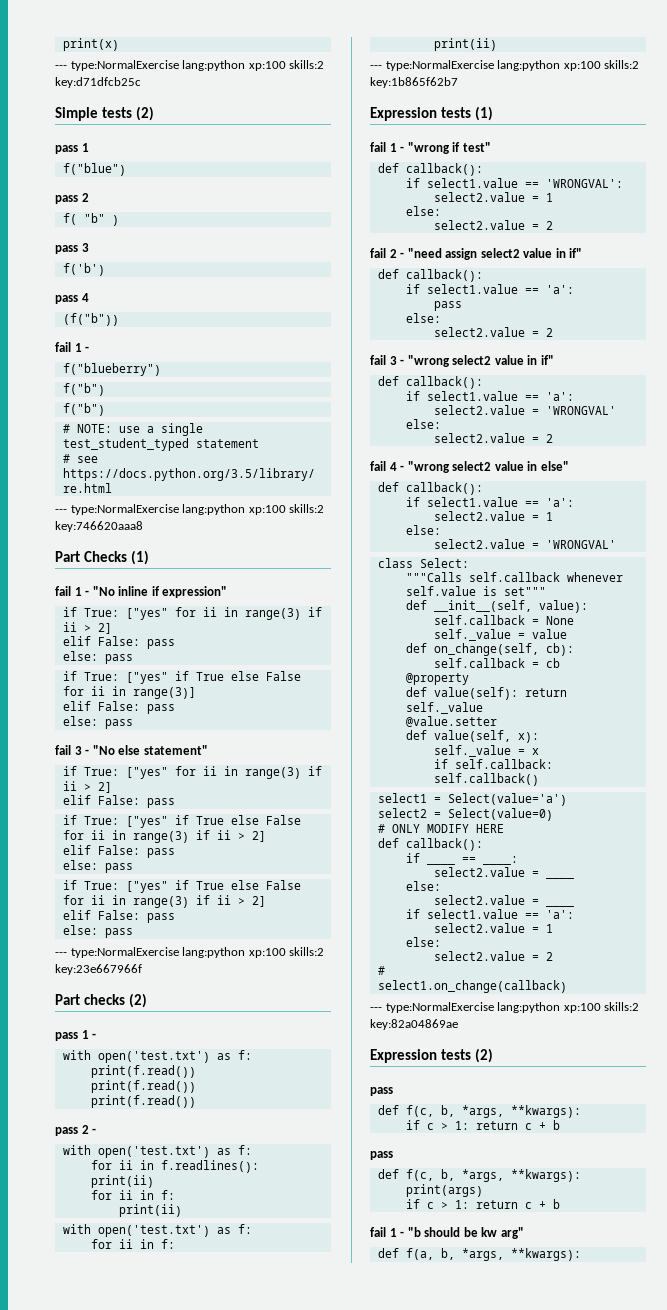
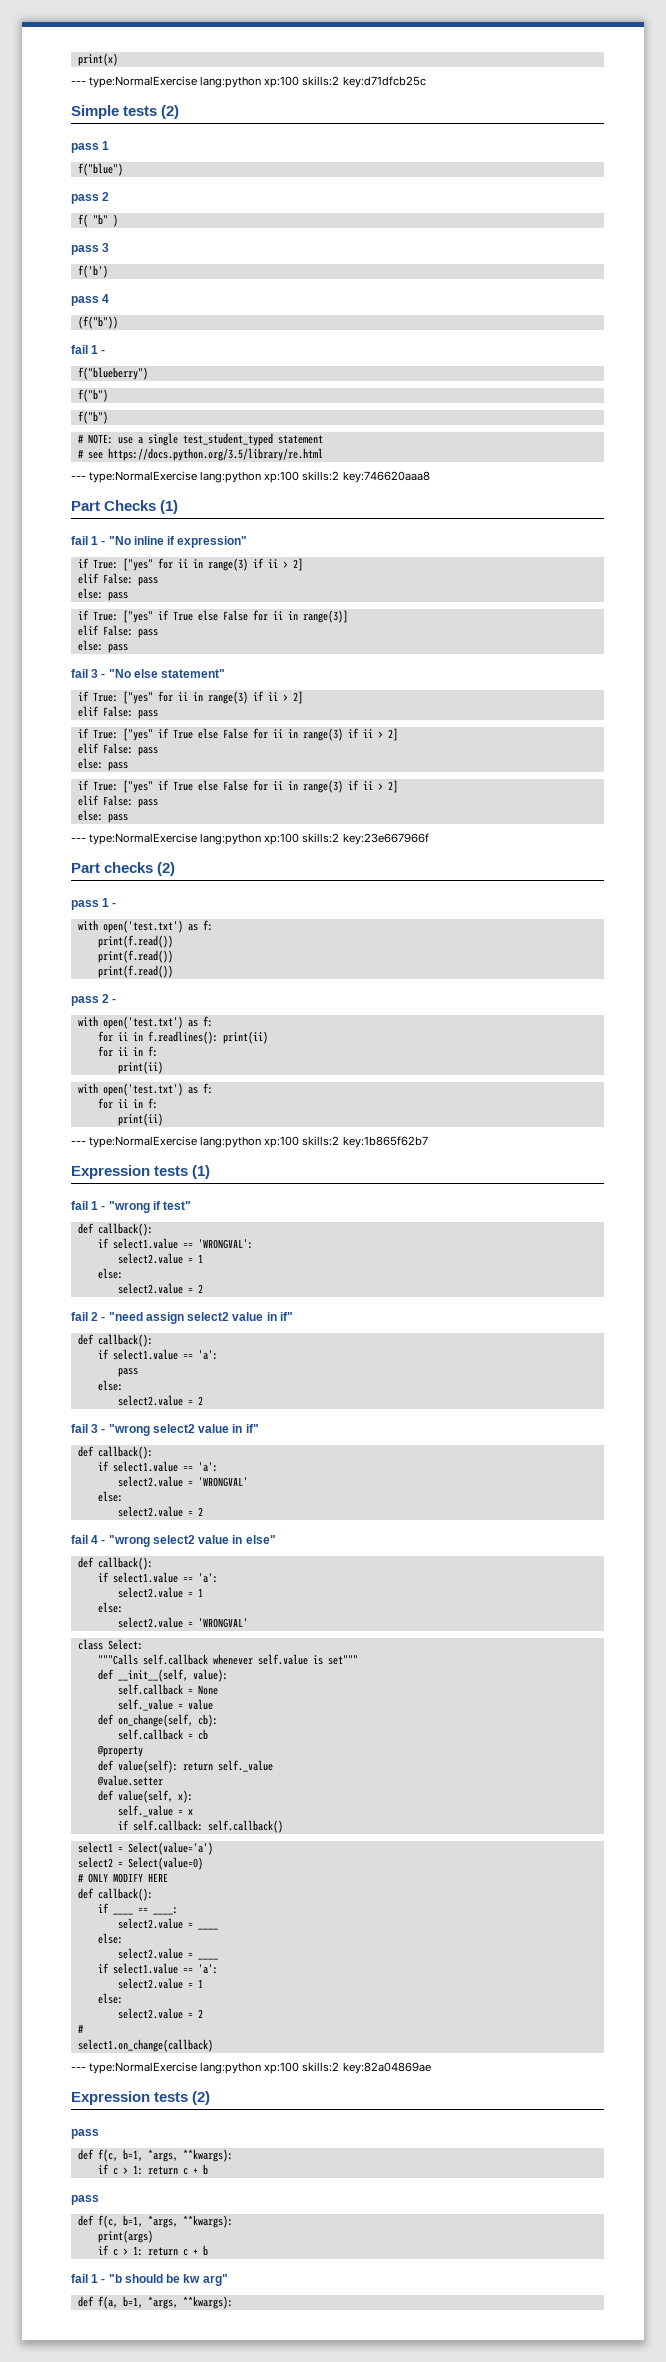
  Expression tests (2)
  pass
- def f(c, b, *args, **kwargs):
+ def f(c, b=1, *args, **kwargs):
  if c > 1: return c + b
  pass
- def f(c, b, *args, **kwargs):
+ def f(c, b=1, *args, **kwargs):
- def f(a, b, *args, **kwargs):
+ def f(a, b=1, *args, **kwargs):

